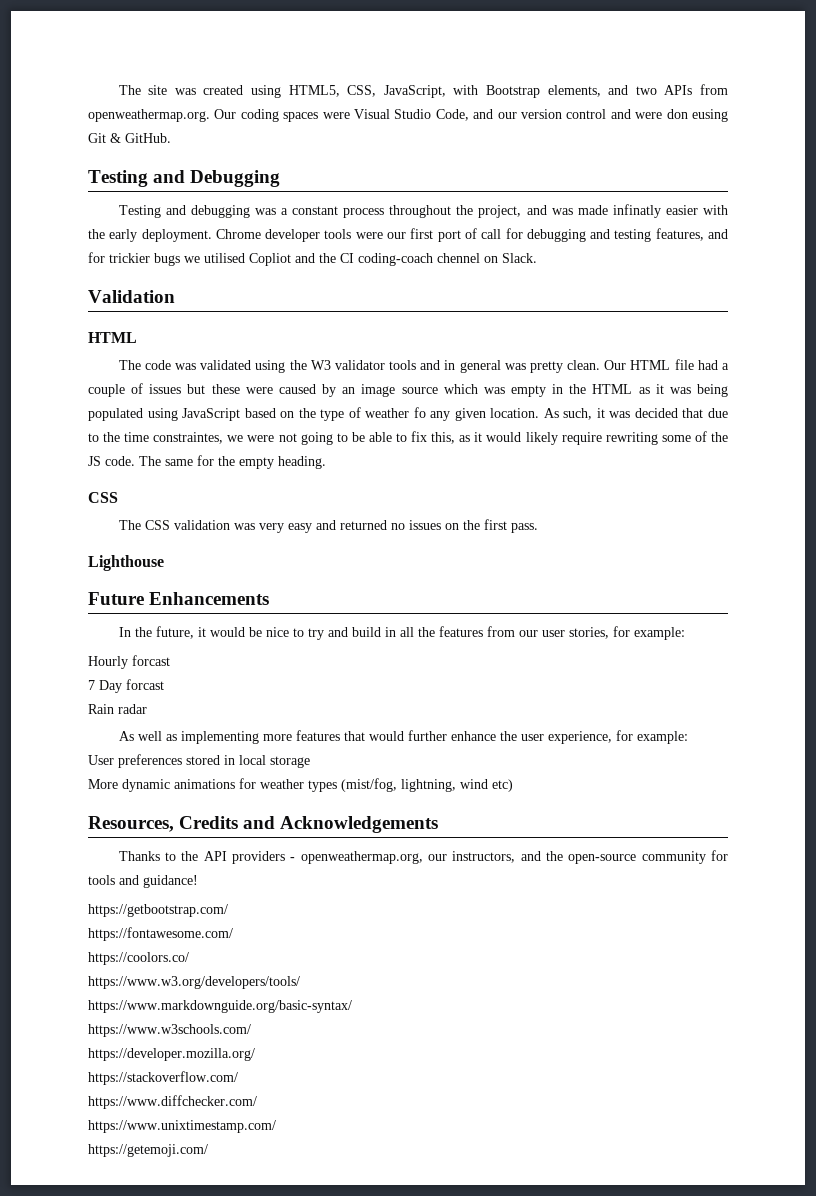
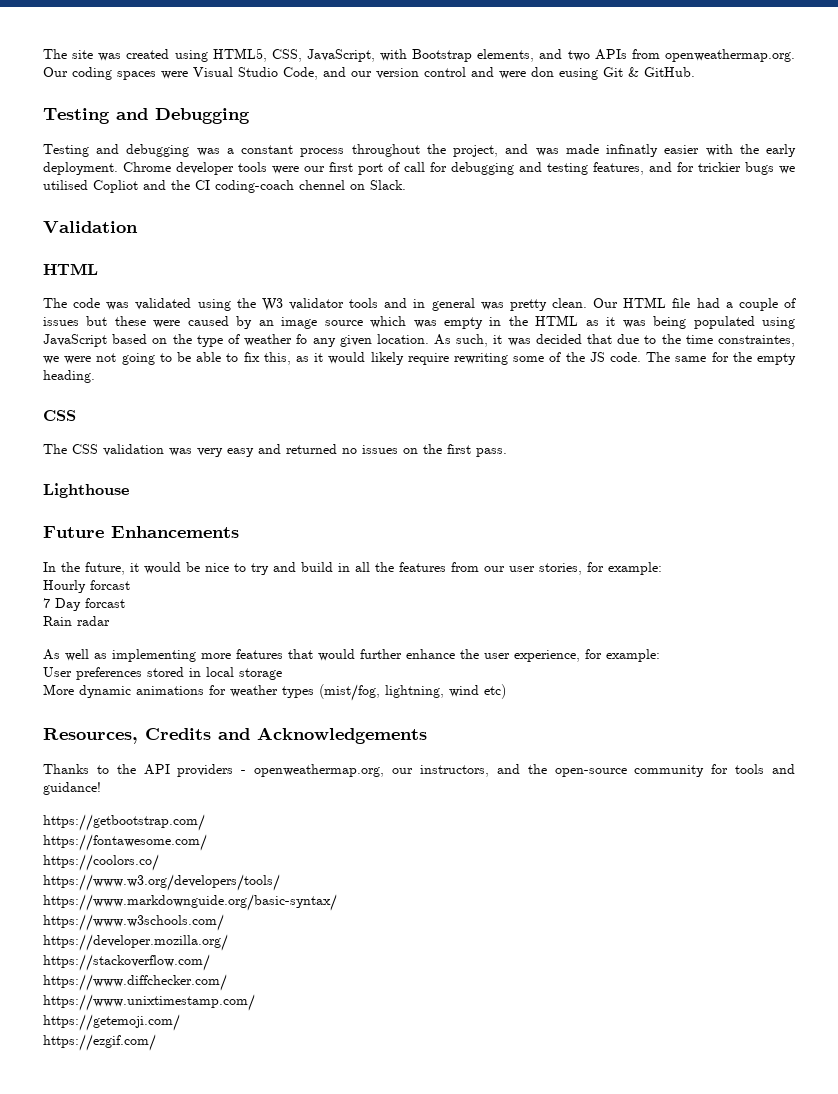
+ https://ezgif.com/

